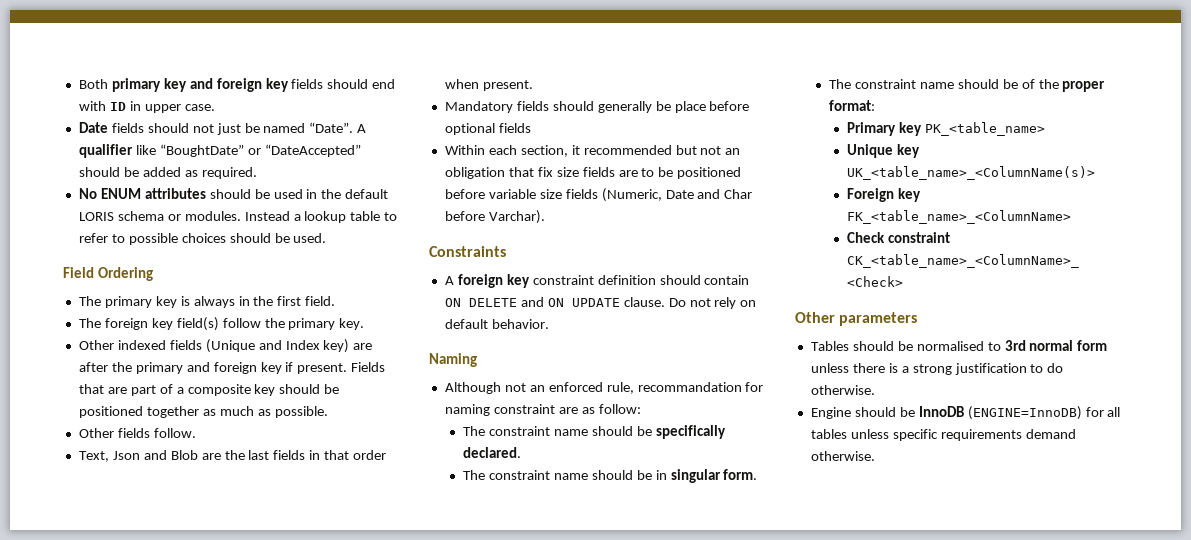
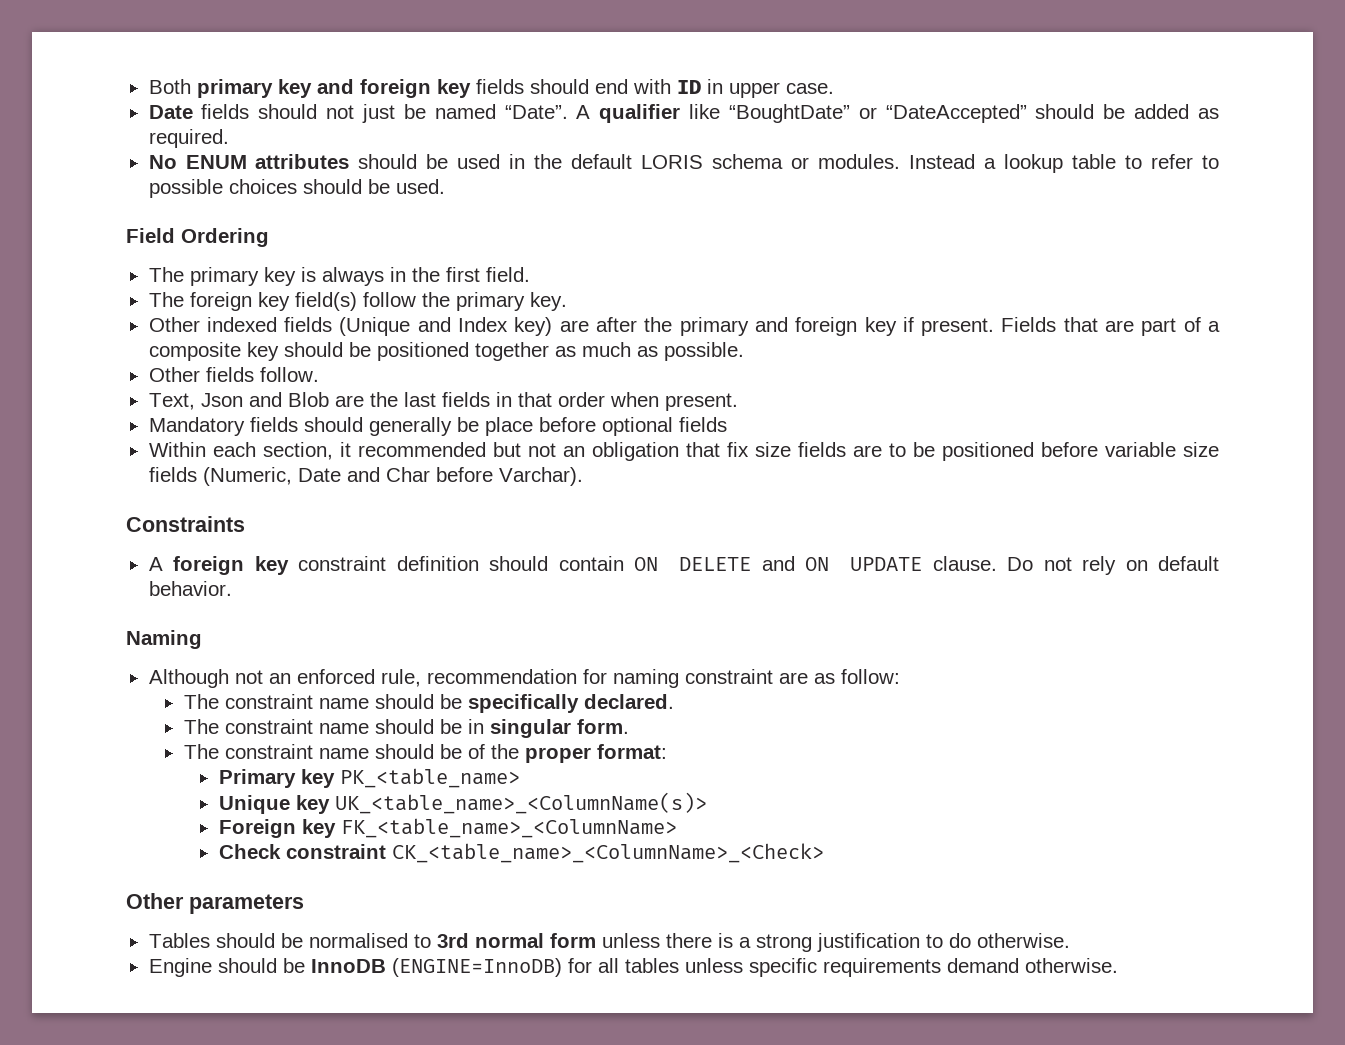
- Although not an enforced rule, recommandation for naming constraint are as follow:
+ Although not an enforced rule, recommendation for naming constraint are as follow:

